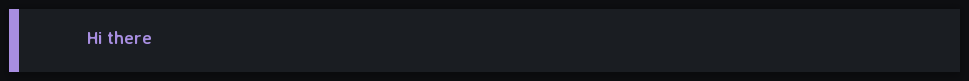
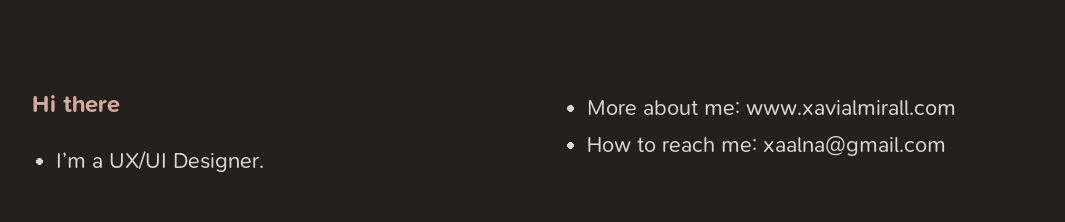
+ I’m a UX/UI Designer.
+ More about me: www.xavialmirall.com
+ How to reach me: xaalna@gmail.com

